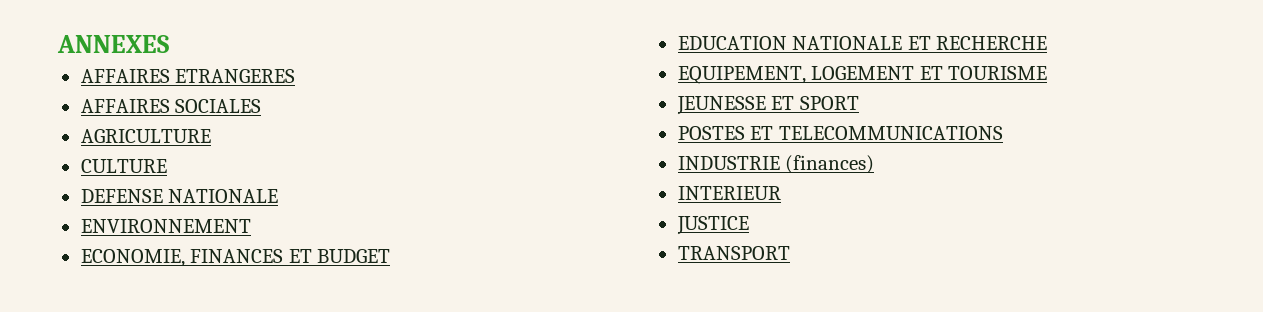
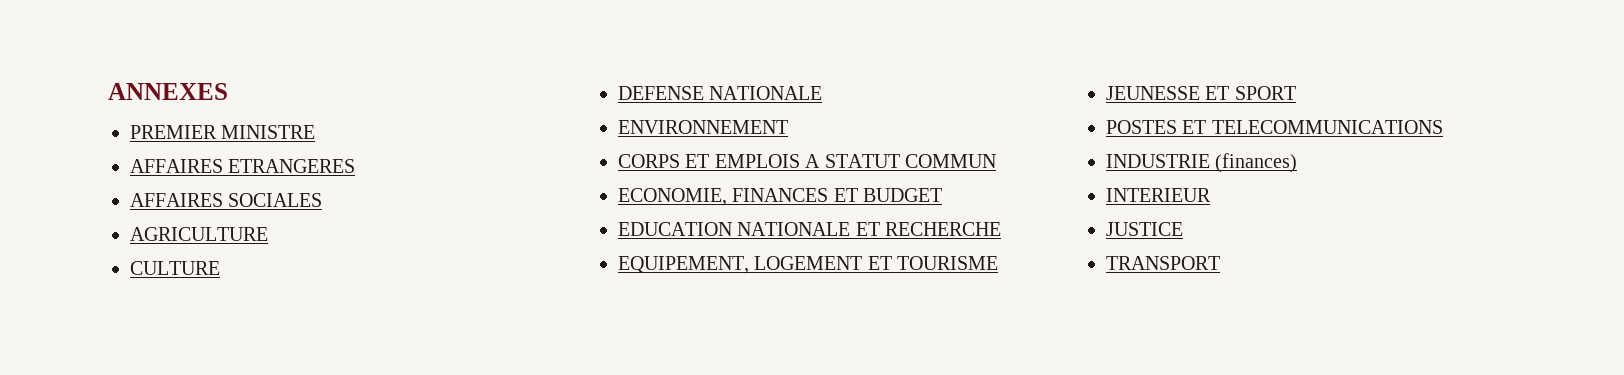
+ PREMIER MINISTRE
+ CORPS ET EMPLOIS A STATUT COMMUN

